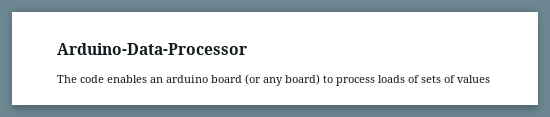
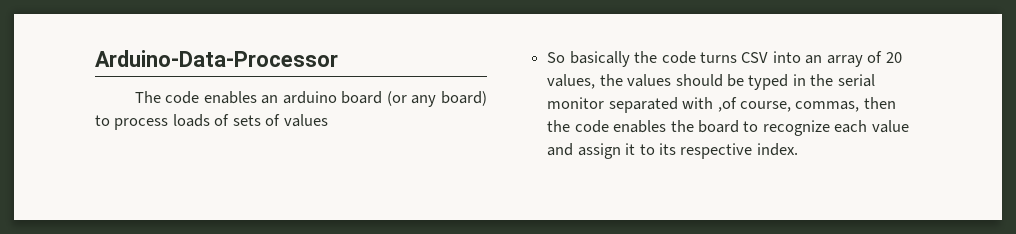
+ So basically the code turns CSV into an array of 20 values, the values should be typed in the serial monitor separated with ,of course, commas, then the code enables the board to recognize each value and assign it to its respective index.

